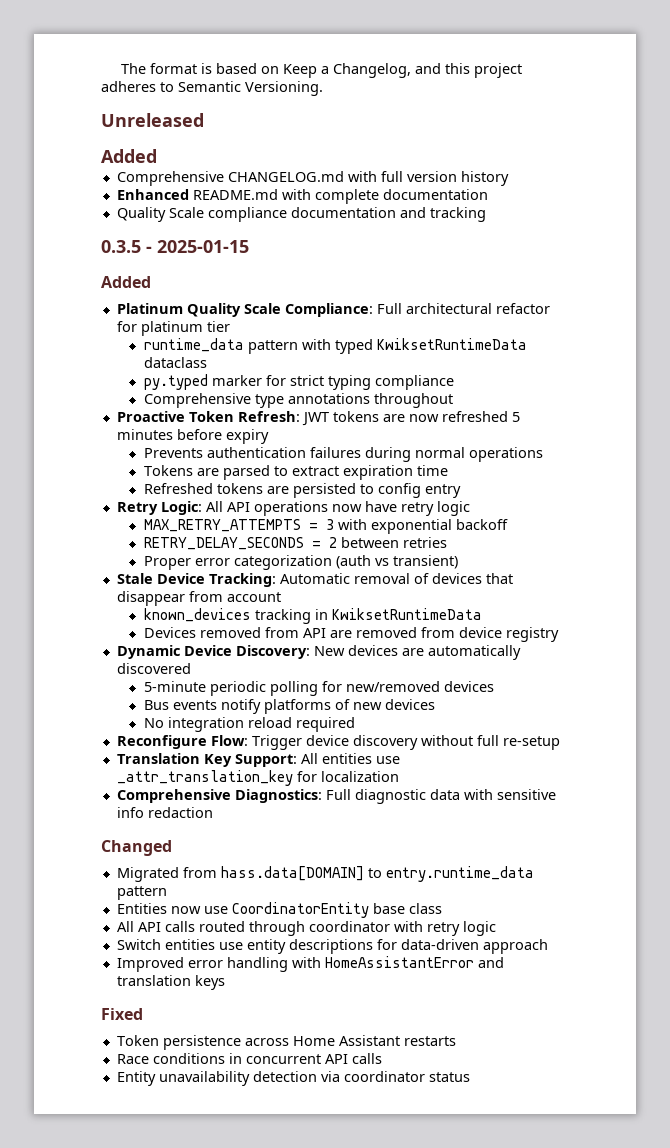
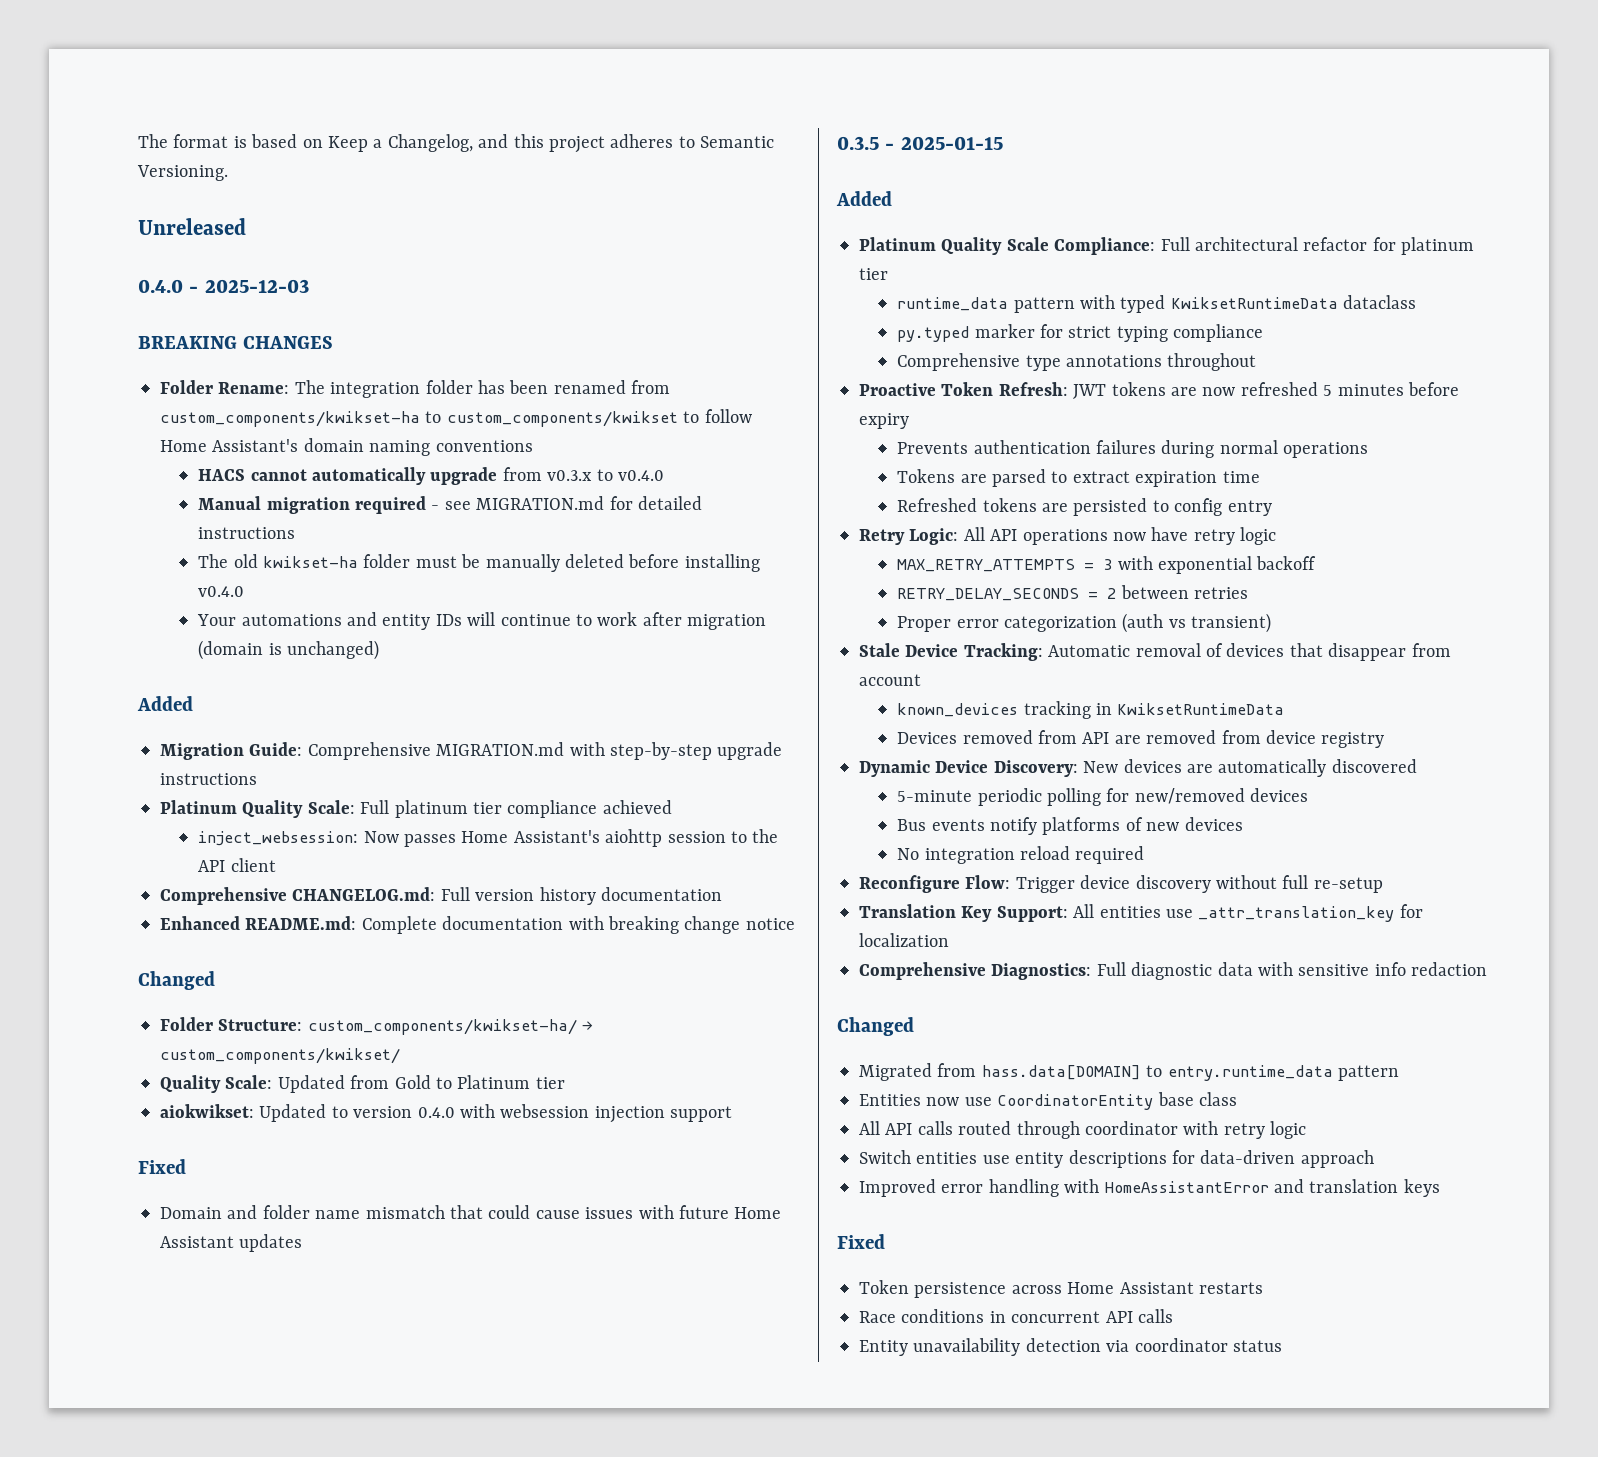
  Unreleased
+ 0.4.0 - 2025-12-03
+ BREAKING CHANGES
+ Folder Rename: The integration folder has been renamed from custom_components/kwikset-ha to custom_components/kwikset to follow Home Assistant's domain naming conventions
+ HACS cannot automatically upgrade from v0.3.x to v0.4.0
+ Manual migration required - see MIGRATION.md for detailed instructions
+ The old kwikset-ha folder must be manually deleted before installing v0.4.0
+ Your automations and entity IDs will continue to work after migration (domain is unchanged)
  Added
- Comprehensive CHANGELOG.md with full version history
+ Migration Guide: Comprehensive MIGRATION.md with step-by-step upgrade instructions
+ Platinum Quality Scale: Full platinum tier compliance achieved
+ inject_websession: Now passes Home Assistant's aiohttp session to the API client
+ Comprehensive CHANGELOG.md: Full version history documentation
- Enhanced README.md with complete documentation
- Quality Scale compliance documentation and tracking
+ Enhanced README.md: Complete documentation with breaking change notice
+ Changed
+ Folder Structure: custom_components/kwikset-ha/ → custom_components/kwikset/
+ Quality Scale: Updated from Gold to Platinum tier
+ aiokwikset: Updated to version 0.4.0 with websession injection support
+ Fixed
+ Domain and folder name mismatch that could cause issues with future Home Assistant updates

